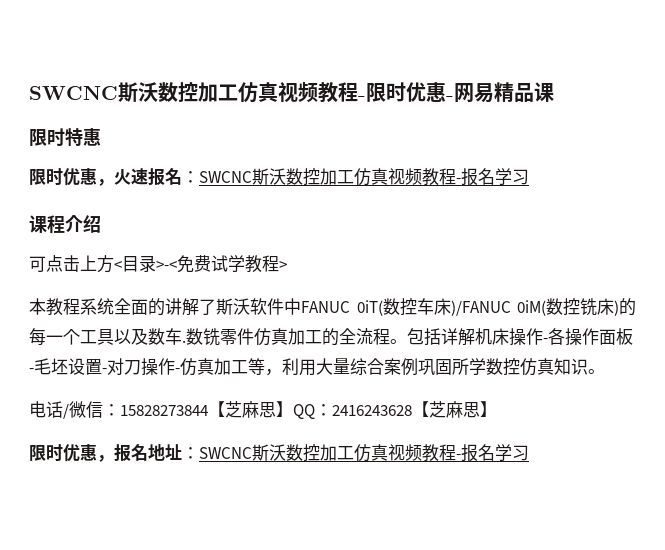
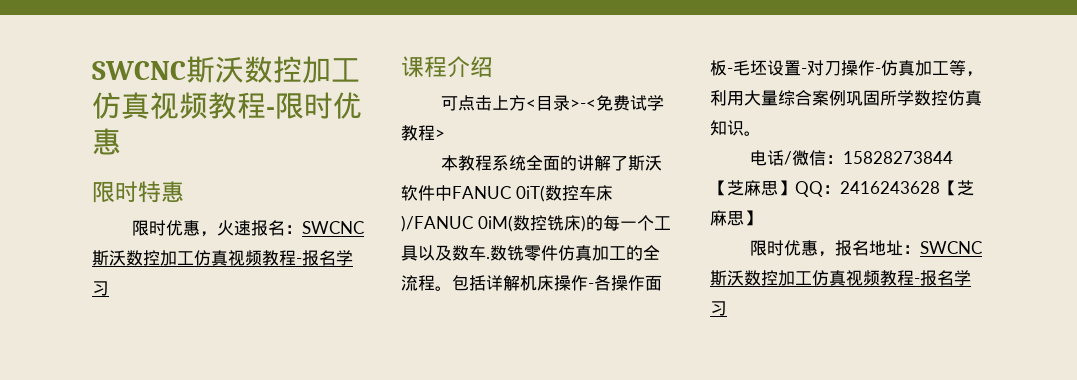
- SWCNC斯沃数控加工仿真视频教程-限时优惠-网易精品课
+ SWCNC斯沃数控加工仿真视频教程-限时优惠

